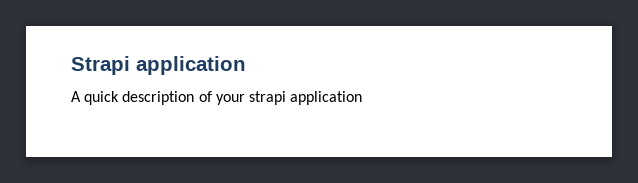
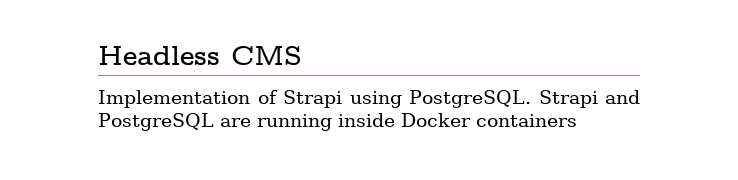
- Strapi application
- A quick description of your strapi application
+ Headless CMS
+ Implementation of Strapi using PostgreSQL. Strapi and PostgreSQL are running inside Docker containers

